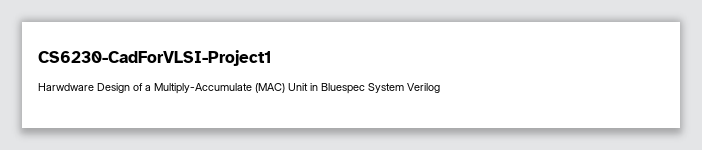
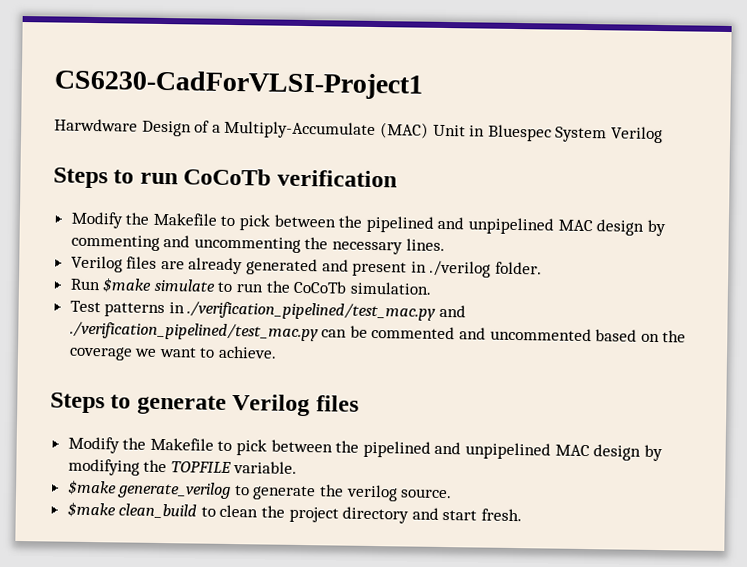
+ Steps to run CoCoTb verification
+ Modify the Makefile to pick between the pipelined and unpipelined MAC design by commenting and uncommenting the necessary lines.
+ Verilog files are already generated and present in ./verilog folder.
+ Run $make simulate to run the CoCoTb simulation.
+ Test patterns in ./verification_pipelined/test_mac.py and ./verification_pipelined/test_mac.py can be commented and uncommented based on the coverage we want to achieve.
+ Steps to generate Verilog files
+ Modify the Makefile to pick between the pipelined and unpipelined MAC design by modifying the TOPFILE variable.
+ $make generate_verilog to generate the verilog source.
+ $make clean_build to clean the project directory and start fresh.

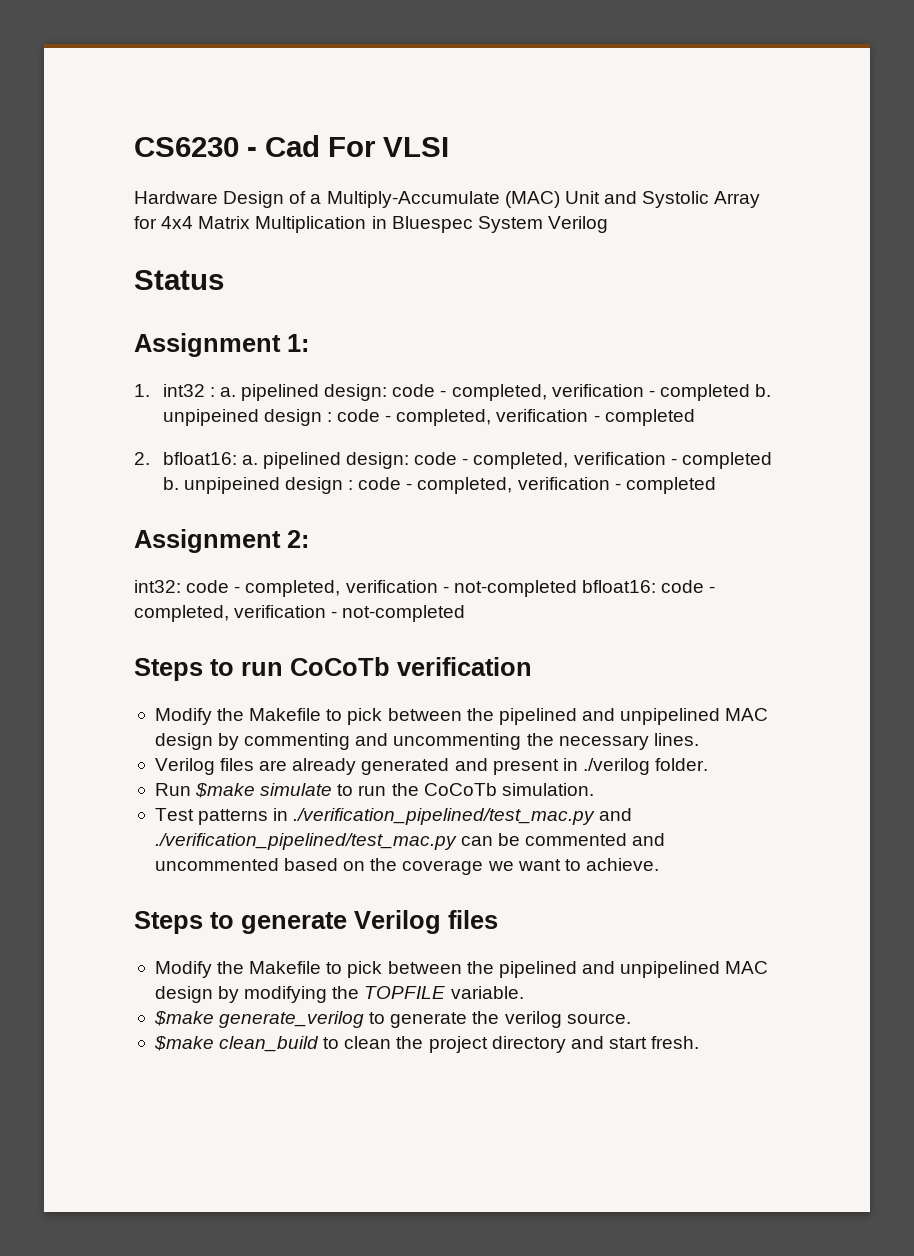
- CS6230-CadForVLSI-Project1
- Harwdware Design of a Multiply-Accumulate (MAC) Unit in Bluespec System Verilog
+ CS6230 - Cad For VLSI
+ Hardware Design of a Multiply-Accumulate (MAC) Unit and Systolic Array for 4x4 Matrix Multiplication in Bluespec System Verilog
+ Status
+ Assignment 1:
+ 1. int32 : a. pipelined design: code - completed, verification - completed b. unpipeined design : code - completed, verification - completed
+ 2. bfloat16: a. pipelined design: code - completed, verification - completed b. unpipeined design : code - completed, verification - completed
+ Assignment 2:
+ int32: code - completed, verification - not-completed bfloat16: code - completed, verification - not-completed

